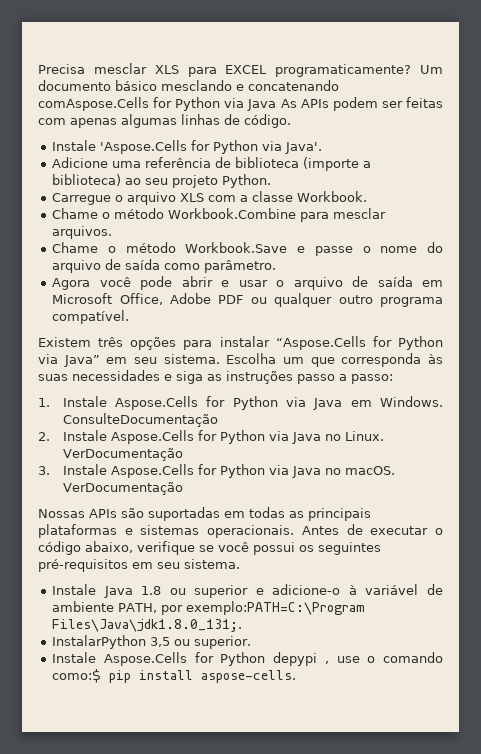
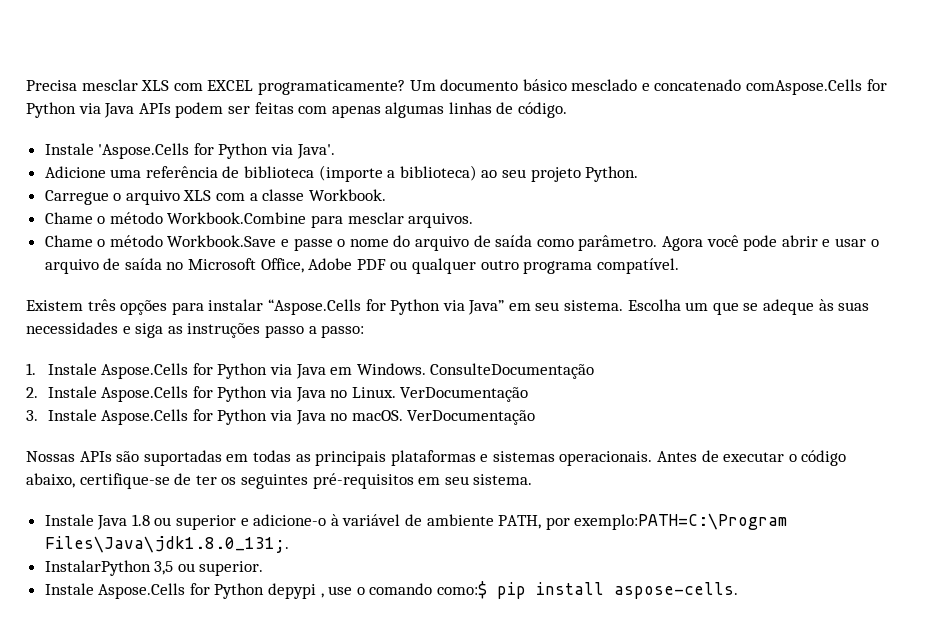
- Precisa mesclar XLS para EXCEL programaticamente?
+ Precisa mesclar XLS com EXCEL programaticamente?
- Um documento básico mesclando e concatenando comAspose.Cells for Python via Java As APIs podem ser feitas com apenas algumas linhas de código.
+ Um documento básico mesclado e concatenado comAspose.Cells for Python via Java APIs podem ser feitas com apenas algumas linhas de código.
- Chame o método Workbook.Save e passe o nome do arquivo de saída como parâmetro.
- Agora você pode abrir e usar o arquivo de saída em Microsoft Office, Adobe PDF ou qualquer outro programa compatível.
+ Chame o método Workbook.Save e passe o nome do arquivo de saída como parâmetro. Agora você pode abrir e usar o arquivo de saída no Microsoft Office, Adobe PDF ou qualquer outro programa compatível.
- Escolha um que corresponda às suas necessidades e siga as instruções passo a passo:
+ Escolha um que se adeque às suas necessidades e siga as instruções passo a passo:
- Antes de executar o código abaixo, verifique se você possui os seguintes pré-requisitos em seu sistema.
+ Antes de executar o código abaixo, certifique-se de ter os seguintes pré-requisitos em seu sistema.

